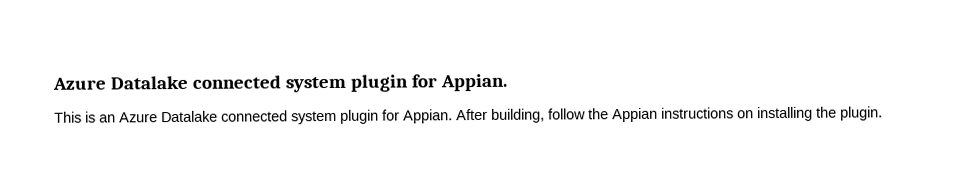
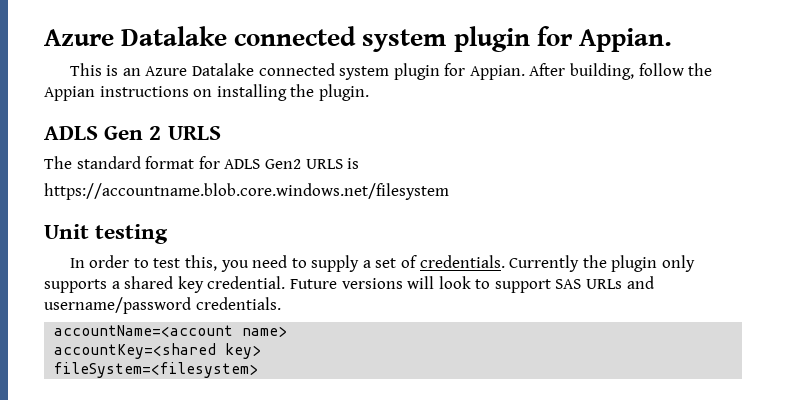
+ ADLS Gen 2 URLS
+ The standard format for ADLS Gen2 URLS is
+ https://accountname.blob.core.windows.net/filesystem
+ Unit testing
+ In order to test this, you need to supply a set of credentials. Currently the plugin only supports a shared key credential. Future versions will look to support SAS URLs and username/password credentials.
+ accountName=<account name>
+ accountKey=<shared key>
+ fileSystem=<filesystem>

